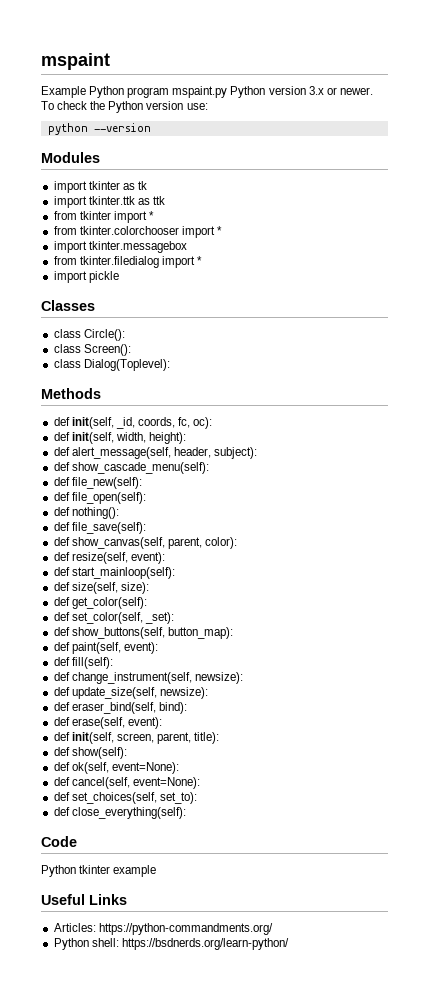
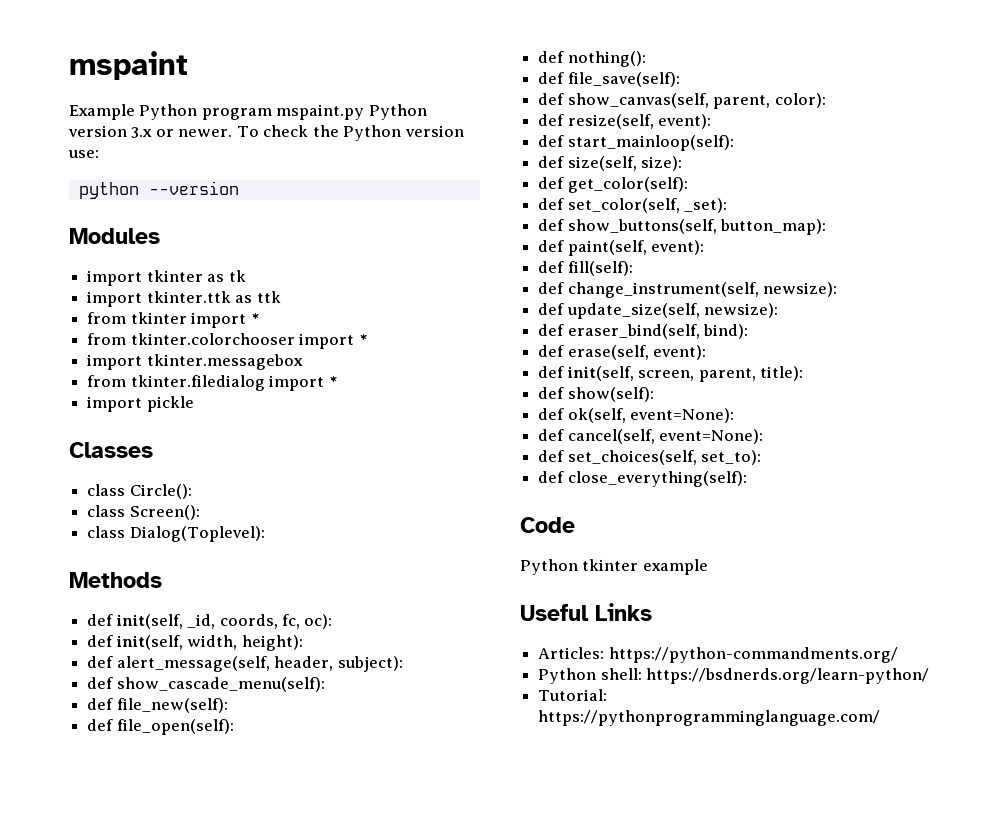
+ Tutorial: https://pythonprogramminglanguage.com/

